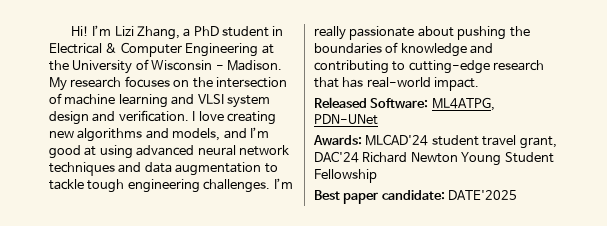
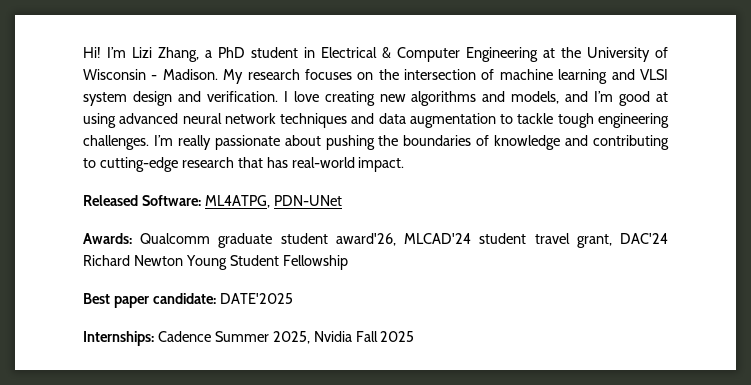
- Awards: MLCAD'24 student travel grant, DAC'24 Richard Newton Young Student Fellowship
+ Awards: Qualcomm graduate student award'26, MLCAD'24 student travel grant, DAC'24 Richard Newton Young Student Fellowship
+ Internships: Cadence Summer 2025, Nvidia Fall 2025

